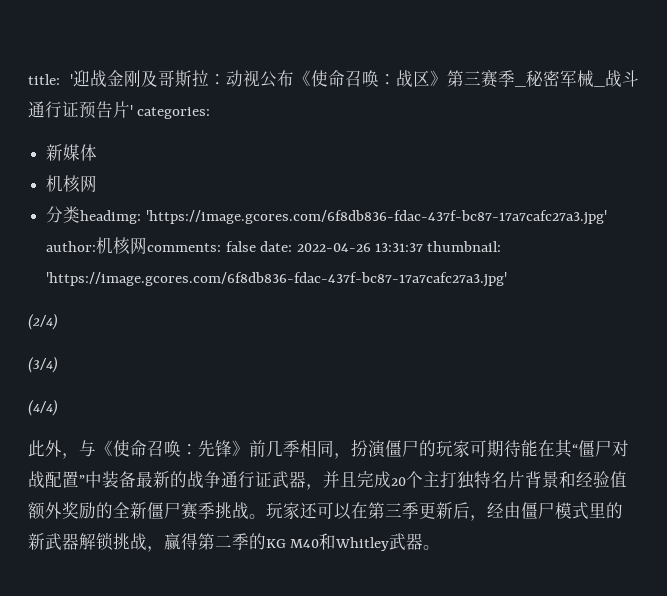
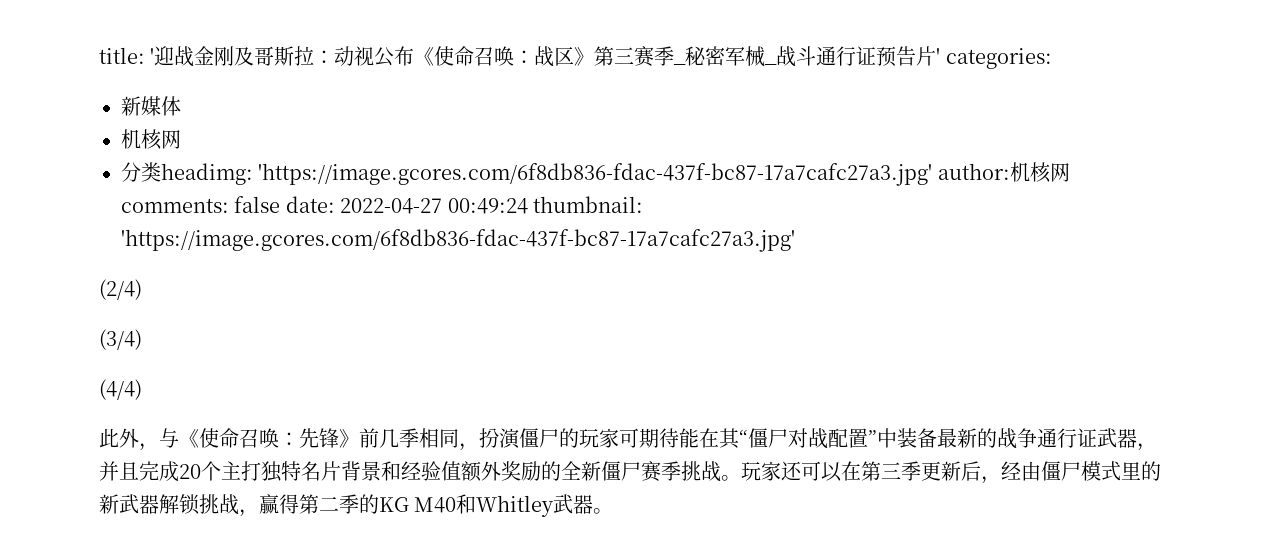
- 分类headimg: 'https://image.gcores.com/6f8db836-fdac-437f-bc87-17a7cafc27a3.jpg' author:机核网comments: false date: 2022-04-26 13:31:37 thumbnail: 'https://image.gcores.com/6f8db836-fdac-437f-bc87-17a7cafc27a3.jpg'
+ 分类headimg: 'https://image.gcores.com/6f8db836-fdac-437f-bc87-17a7cafc27a3.jpg' author:机核网comments: false date: 2022-04-27 00:49:24 thumbnail: 'https://image.gcores.com/6f8db836-fdac-437f-bc87-17a7cafc27a3.jpg'

